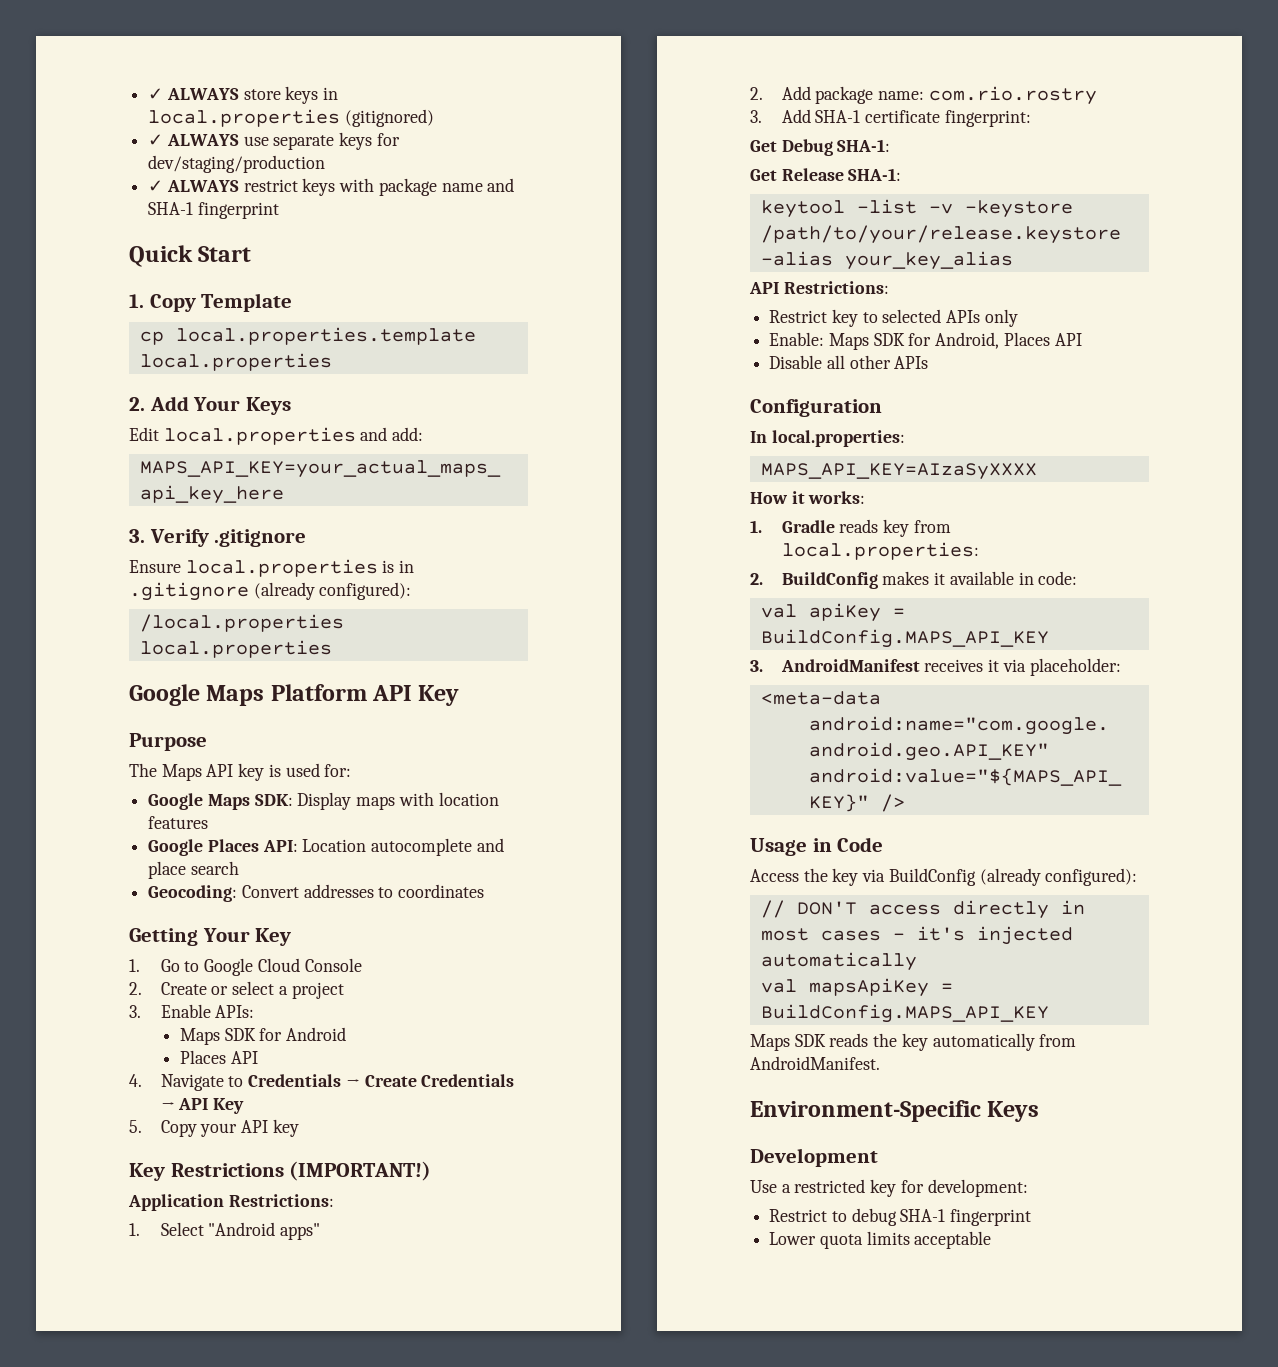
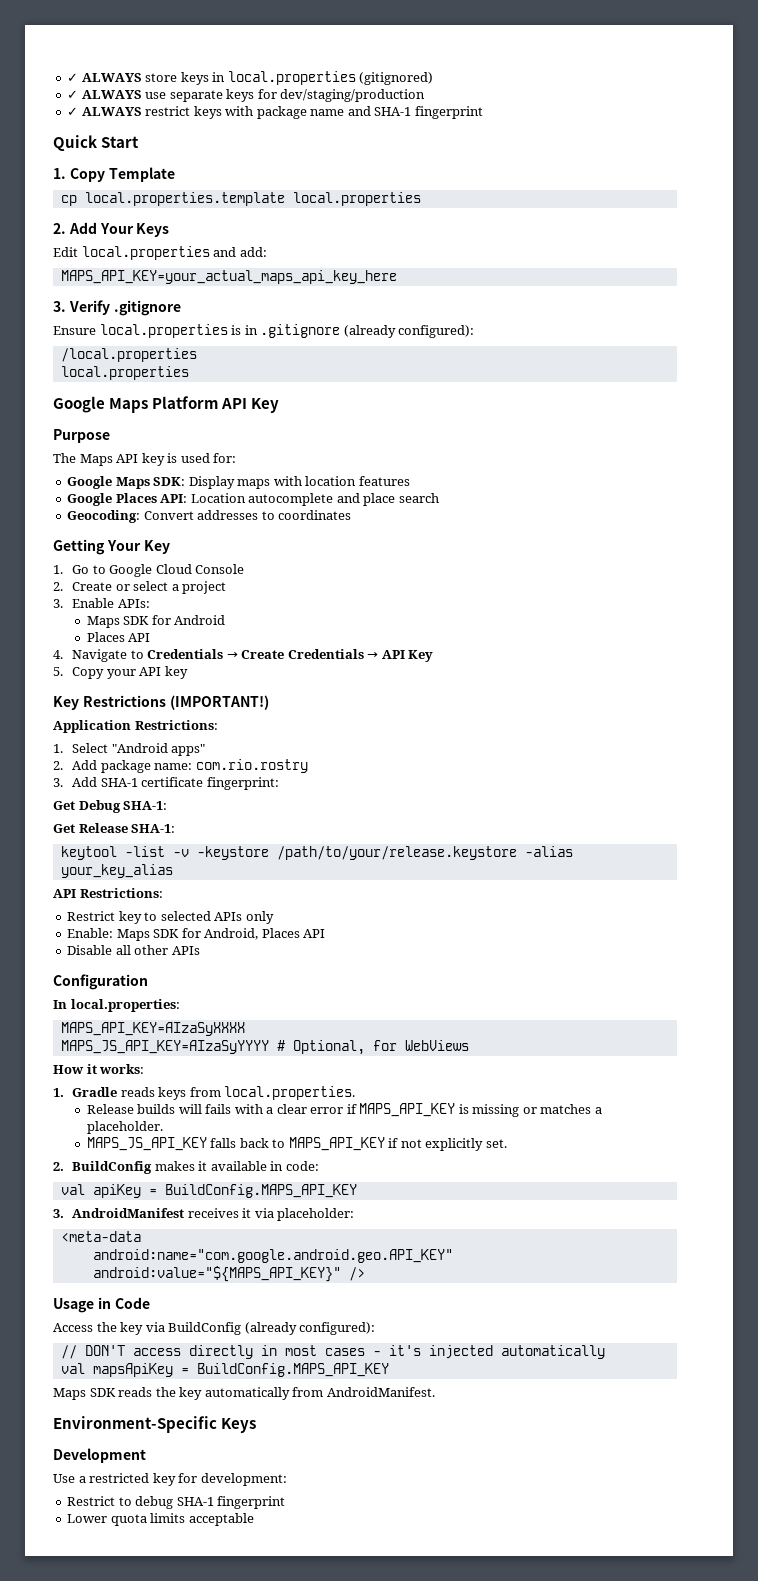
+ MAPS_JS_API_KEY=AIzaSyYYYY # Optional, for WebViews
- 1. Gradle reads key from local.properties:
+ 1. Gradle reads keys from local.properties.
+ Release builds will fails with a clear error if MAPS_API_KEY is missing or matches a placeholder.
+ MAPS_JS_API_KEY falls back to MAPS_API_KEY if not explicitly set.

